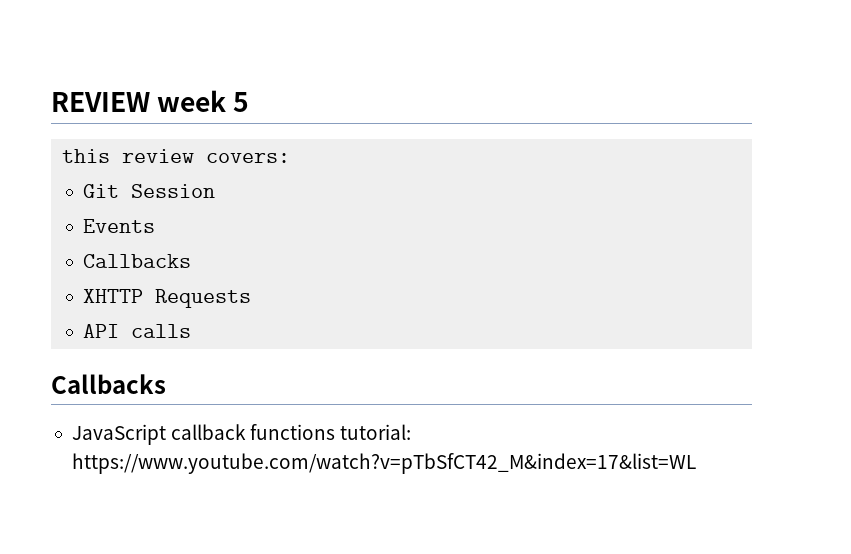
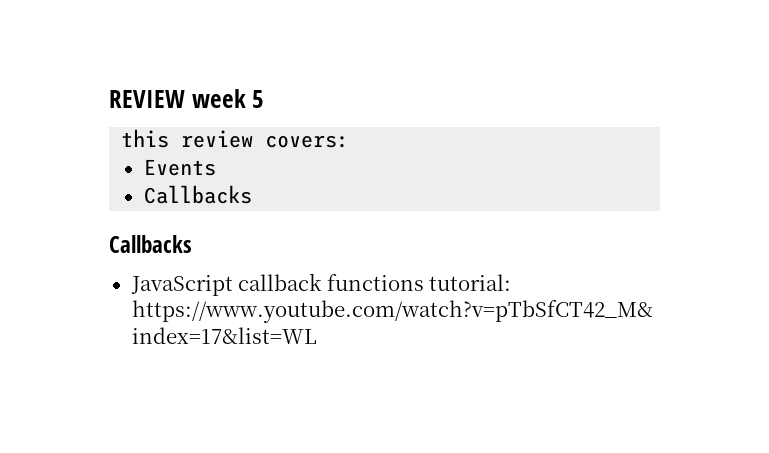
- Git Session
- XHTTP Requests
- API calls

